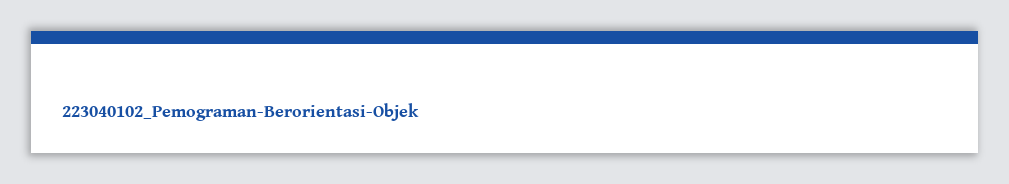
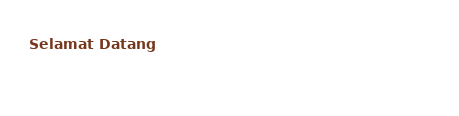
- 223040102_Pemograman-Berorientasi-Objek
+ Selamat Datang

